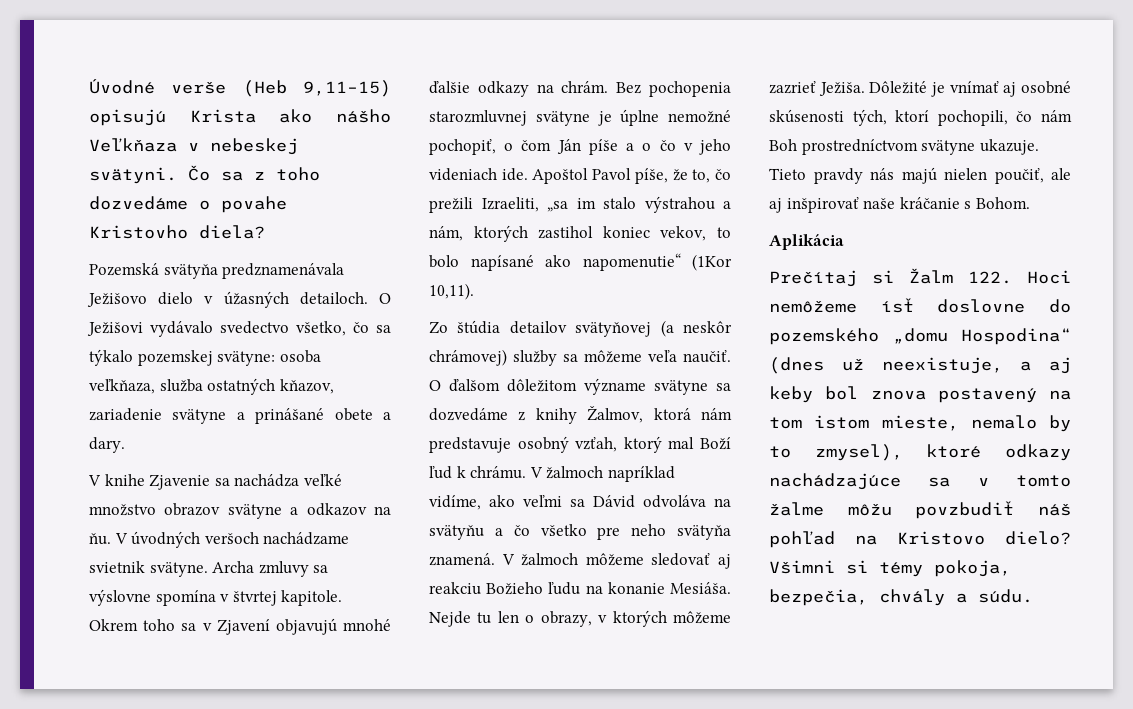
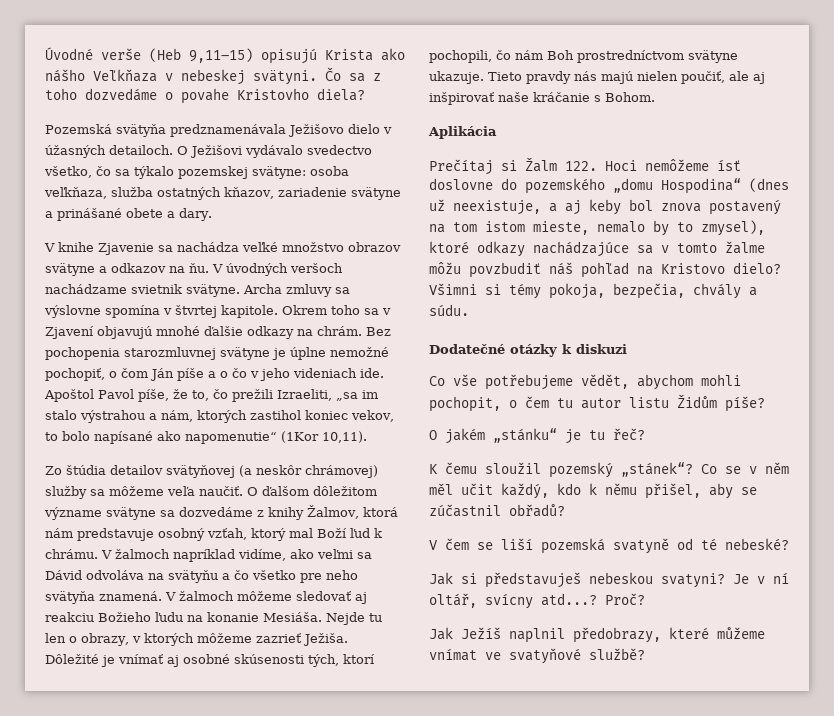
+ Dodatečné otázky k diskuzi
+ Co vše potřebujeme vědět, abychom mohli pochopit, o čem tu autor listu Židům píše?
+ O jakém „stánku“ je tu řeč?
+ K čemu sloužil pozemský „stánek“? Co se v něm měl učit každý, kdo k němu přišel, aby se zúčastnil obřadů?
+ V čem se liší pozemská svatyně od té nebeské?
+ Jak si představuješ nebeskou svatyni? Je v ní oltář, svícny atd...? Proč?
+ Jak Ježíš naplnil předobrazy, které můžeme vnímat ve svatyňové službě?

